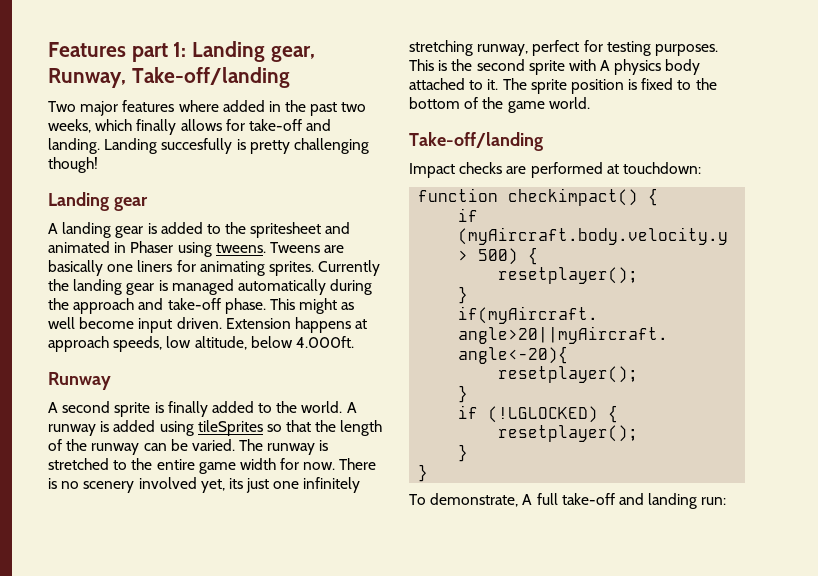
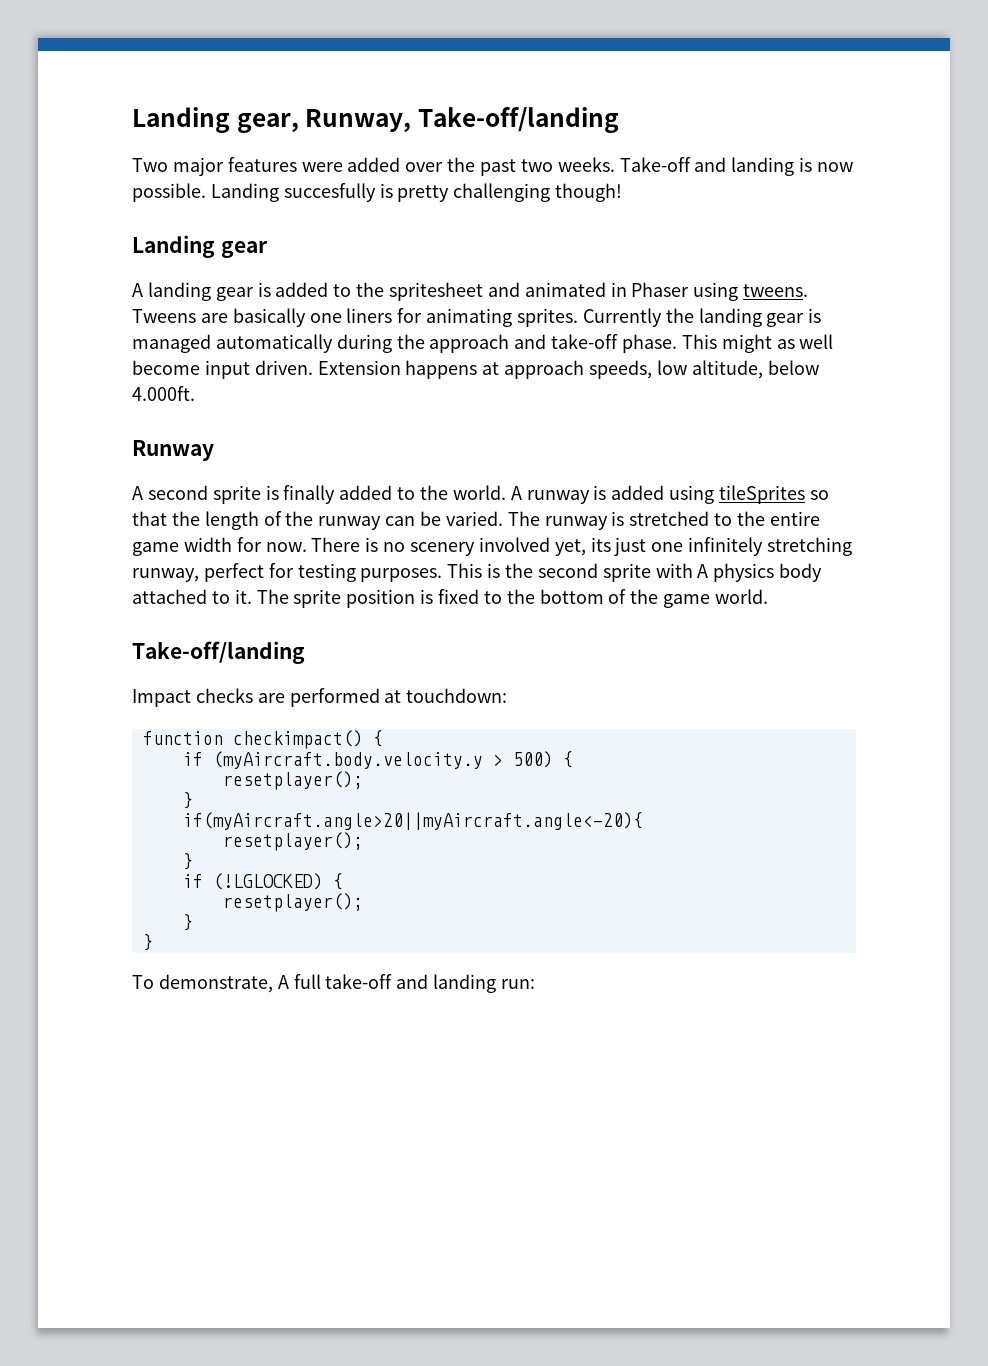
- Features part 1: Landing gear, Runway, Take-off/landing
+ Landing gear, Runway, Take-off/landing
- Two major features where added in the past two weeks, which finally allows for take-off and landing.
+ Two major features were added over the past two weeks. Take-off and landing is now possible.

